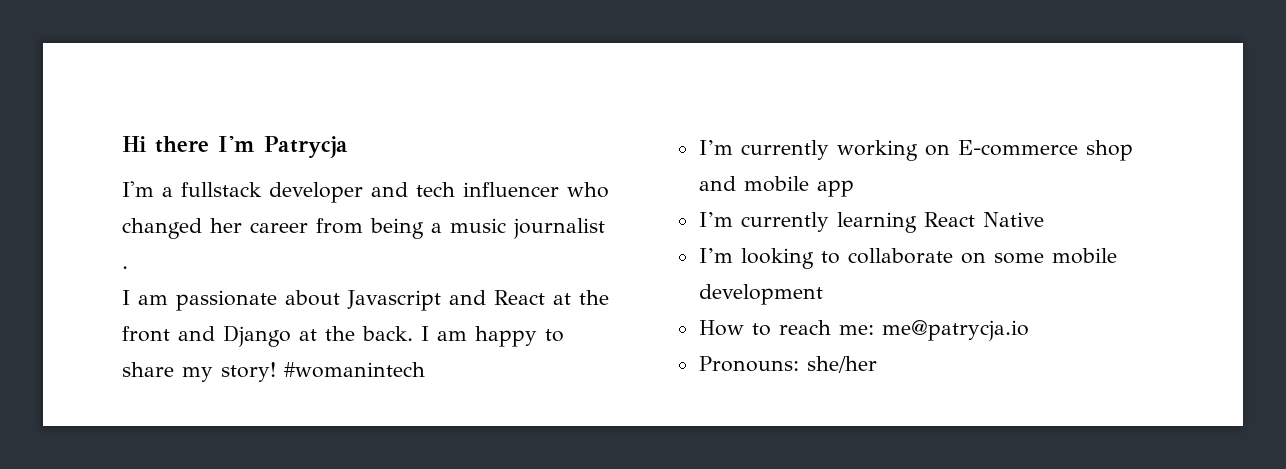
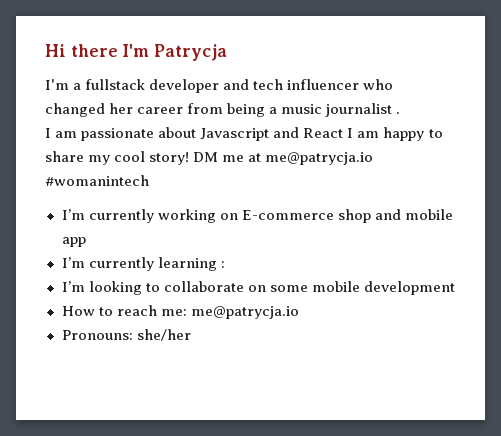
- I am passionate about Javascript and React at the front and Django at the back. I am happy to share my story! #womanintech
+ I am passionate about Javascript and React I am happy to share my cool story! DM me at me@patrycja.io #womanintech
- I’m currently learning React Native
+ I’m currently learning :

